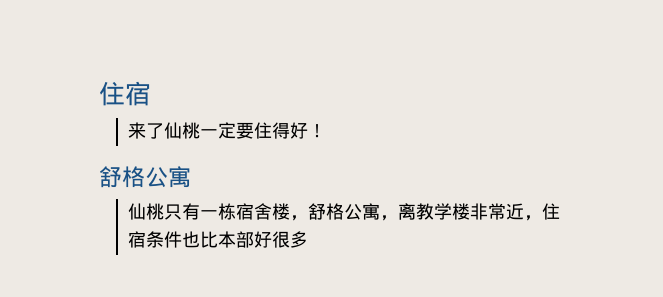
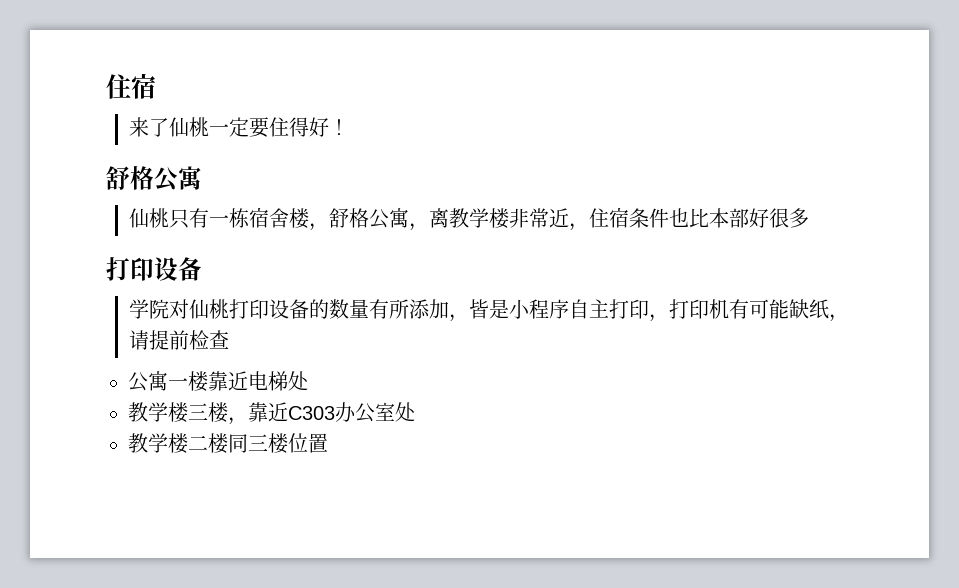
  仙桃只有一栋宿舍楼，舒格公寓，离教学楼非常近，住宿条件也比本部好很多
+ 打印设备
+ 学院对仙桃打印设备的数量有所添加，皆是小程序自主打印，打印机有可能缺纸，请提前检查
+ 公寓一楼靠近电梯处
+ 教学楼三楼，靠近C303办公室处
+ 教学楼二楼同三楼位置

